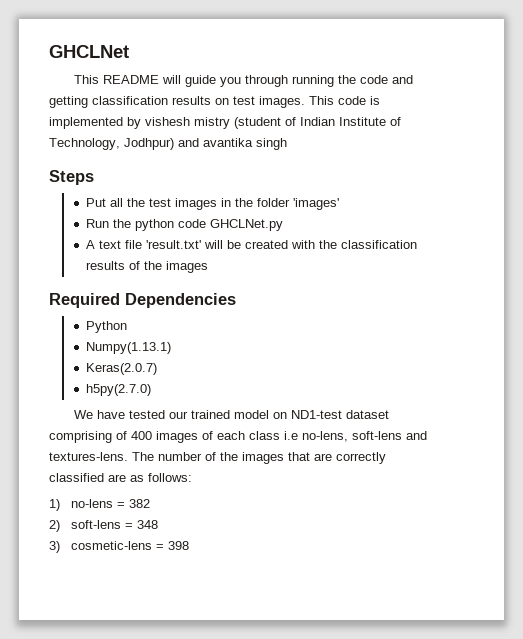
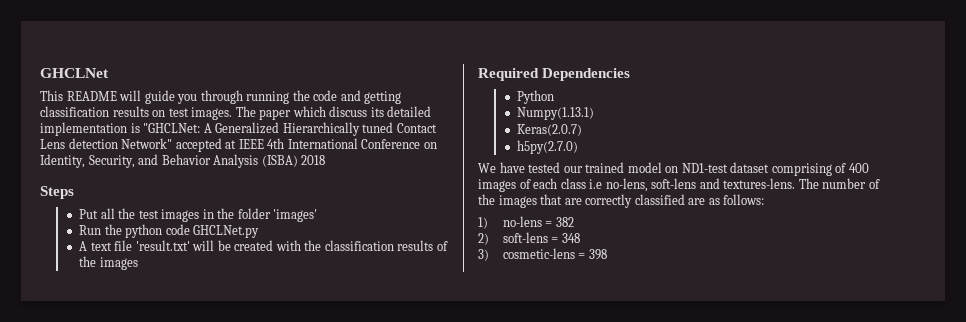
- This code is implemented by vishesh mistry (student of Indian Institute of Technology, Jodhpur) and avantika singh
+ The paper which discuss its detailed implementation is "GHCLNet: A Generalized Hierarchically tuned Contact Lens detection Network" accepted at IEEE 4th International Conference on Identity, Security, and Behavior Analysis (ISBA) 2018

